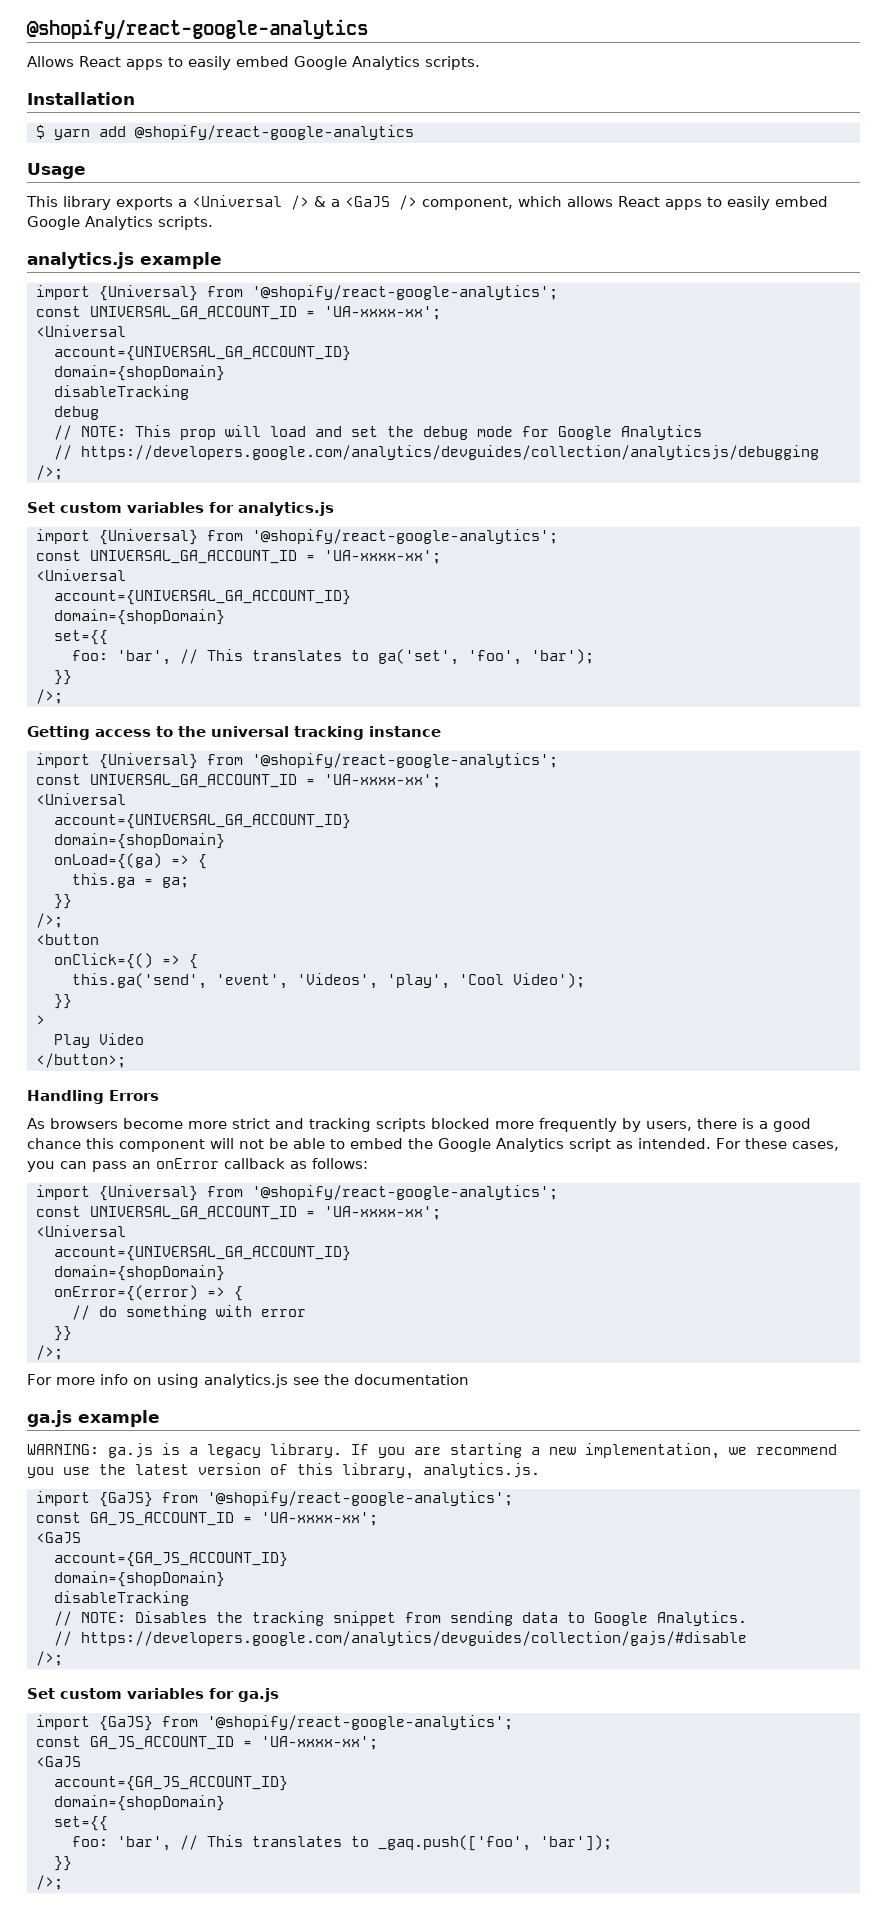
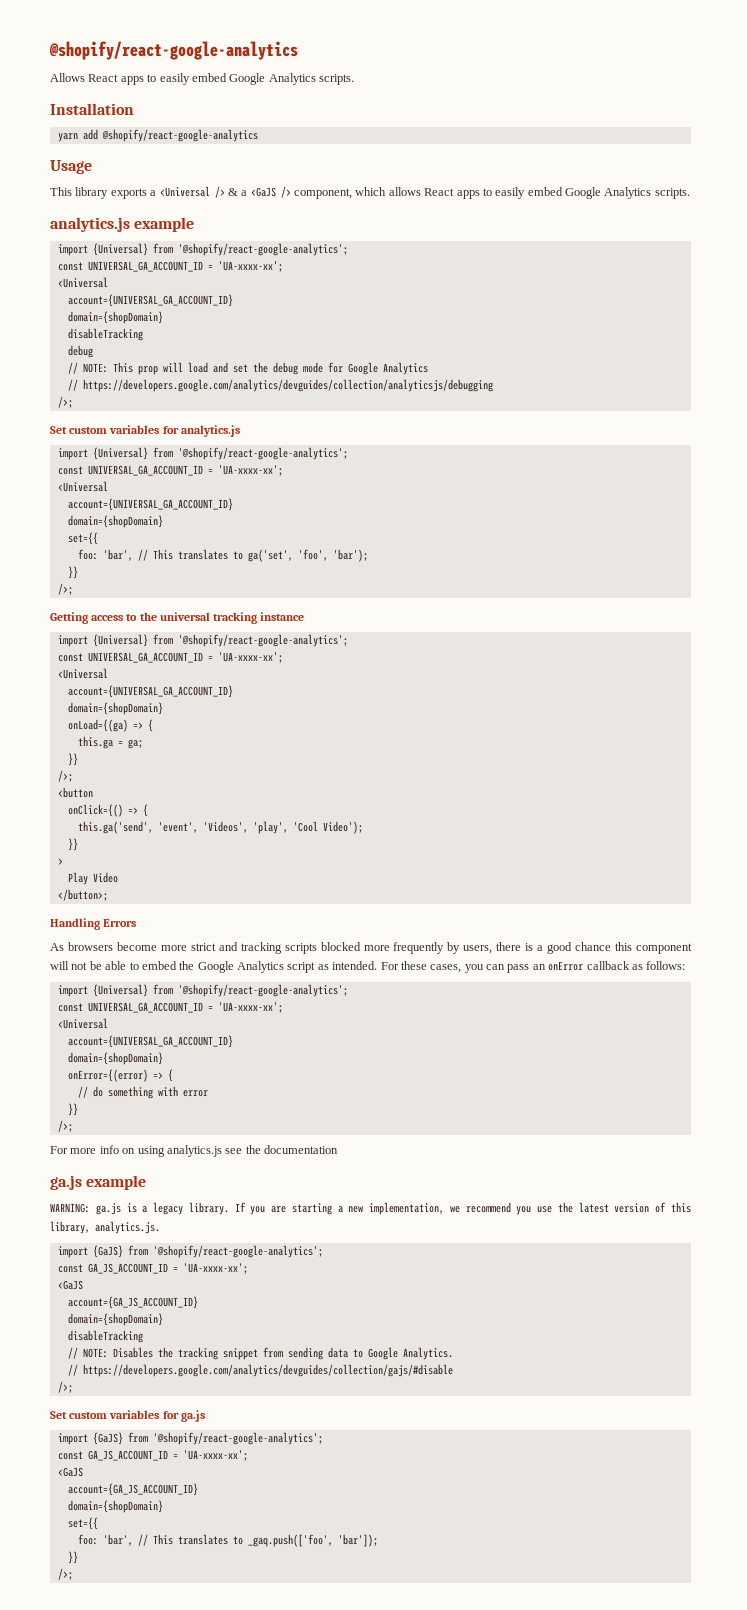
- $ yarn add @shopify/react-google-analytics
+ yarn add @shopify/react-google-analytics

